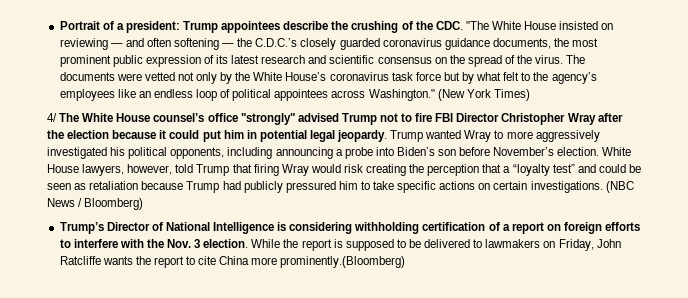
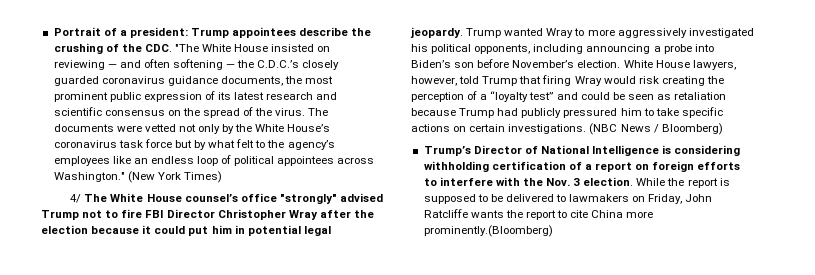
- White House lawyers, however, told Trump that firing Wray would risk creating the perception that a “loyalty test” and could be seen as retaliation because Trump had publicly pressured him to take specific actions on certain investigations.
+ White House lawyers, however, told Trump that firing Wray would risk creating the perception of a “loyalty test” and could be seen as retaliation because Trump had publicly pressured him to take specific actions on certain investigations.

